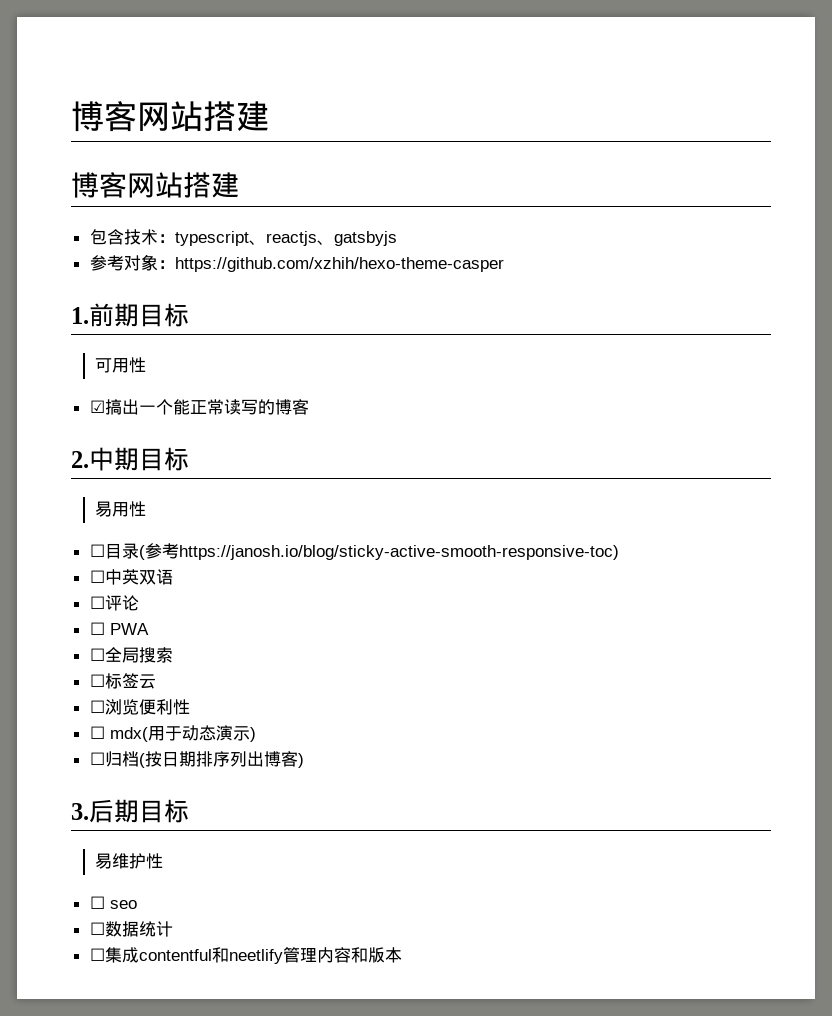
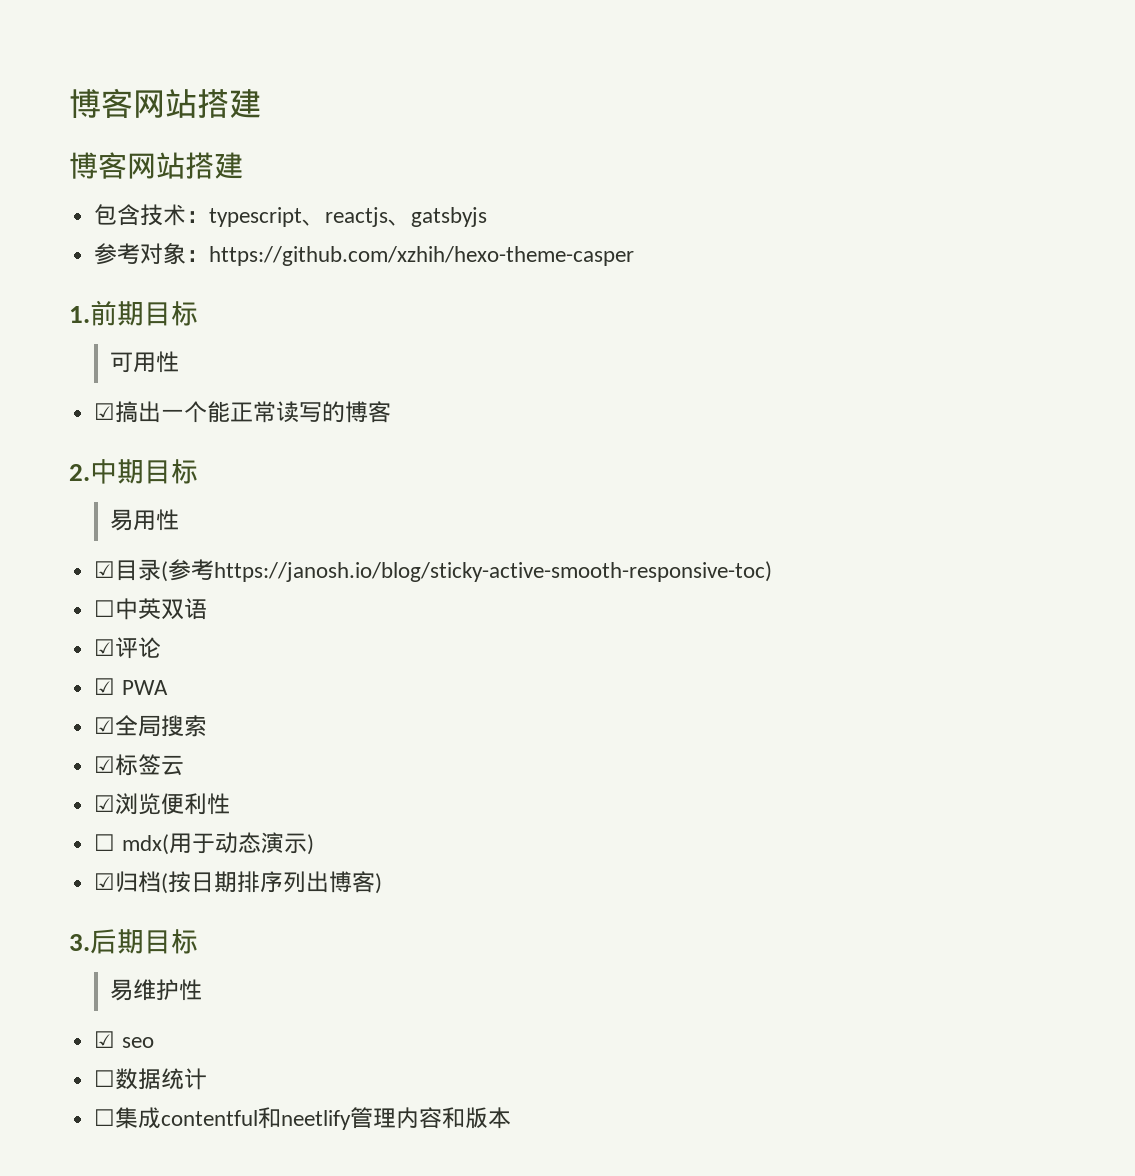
- ☐目录(参考https://janosh.io/blog/sticky-active-smooth-responsive-toc)
+ ☑目录(参考https://janosh.io/blog/sticky-active-smooth-responsive-toc)
- ☐评论
+ ☑评论
- ☐ PWA
+ ☑ PWA
- ☐全局搜索
+ ☑全局搜索
- ☐标签云
+ ☑标签云
- ☐浏览便利性
+ ☑浏览便利性
- ☐归档(按日期排序列出博客)
+ ☑归档(按日期排序列出博客)
- ☐ seo
+ ☑ seo

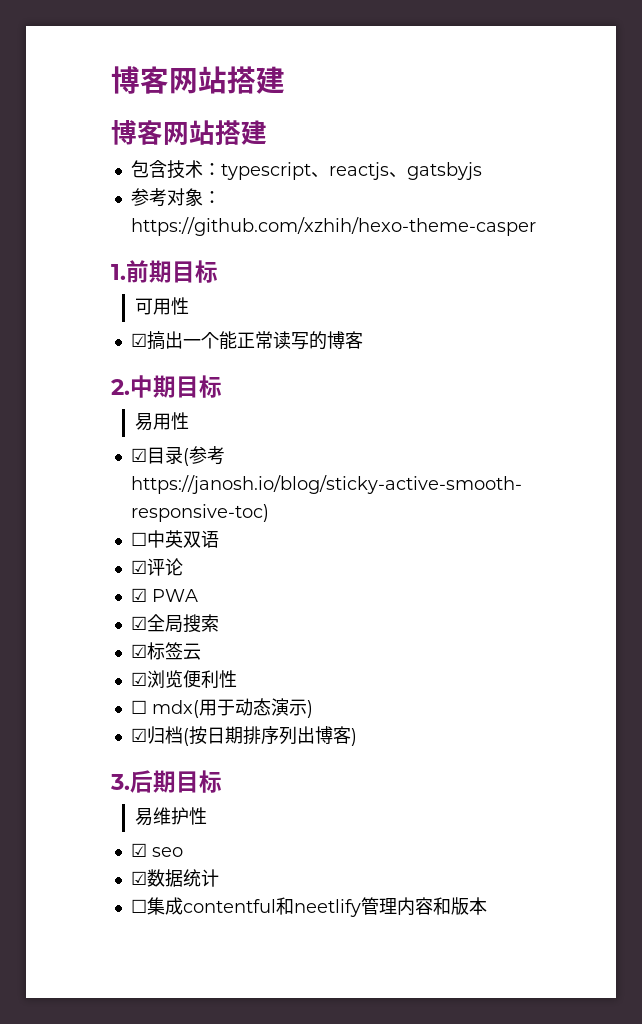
- ☐数据统计
+ ☑数据统计

